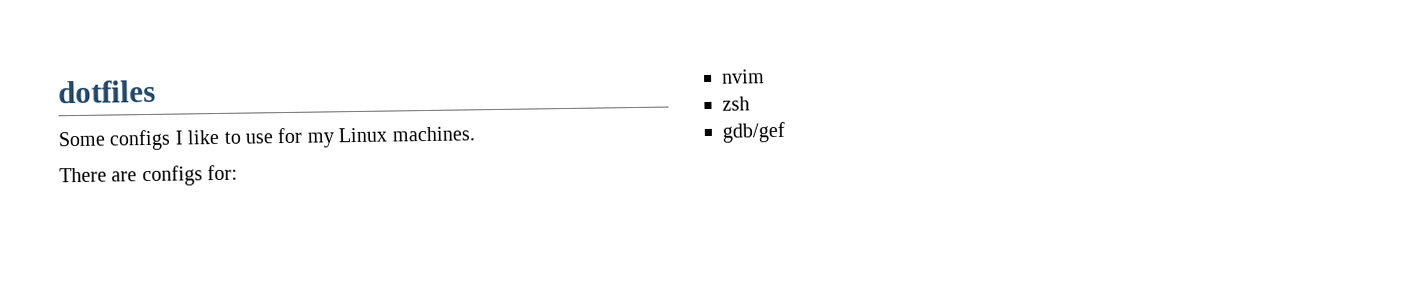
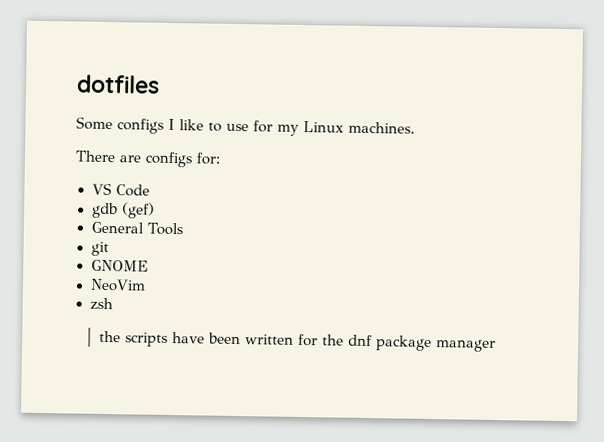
- nvim
+ VS Code
+ gdb (gef)
+ General Tools
+ git
+ GNOME
+ NeoVim
  zsh
- gdb/gef
+ the scripts have been written for the dnf package manager

